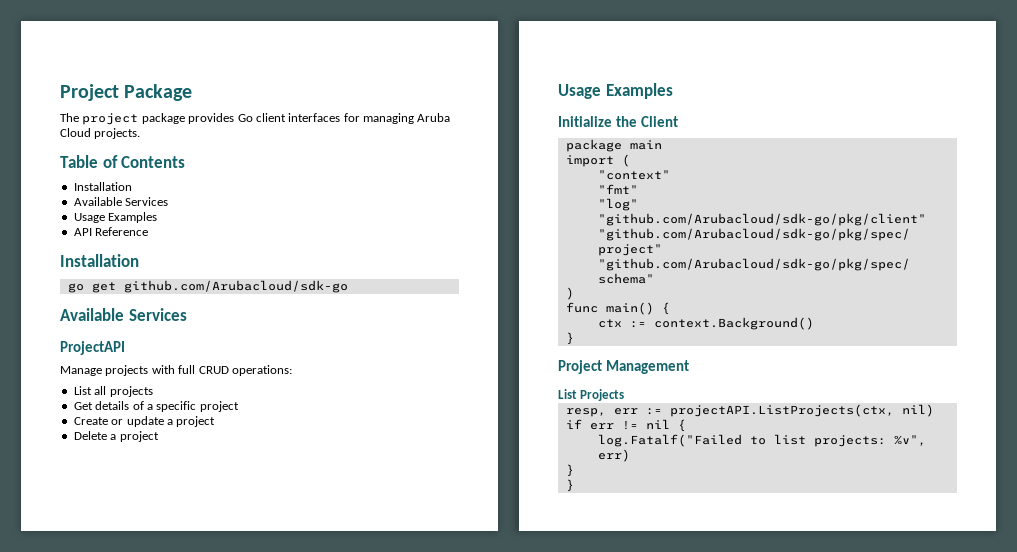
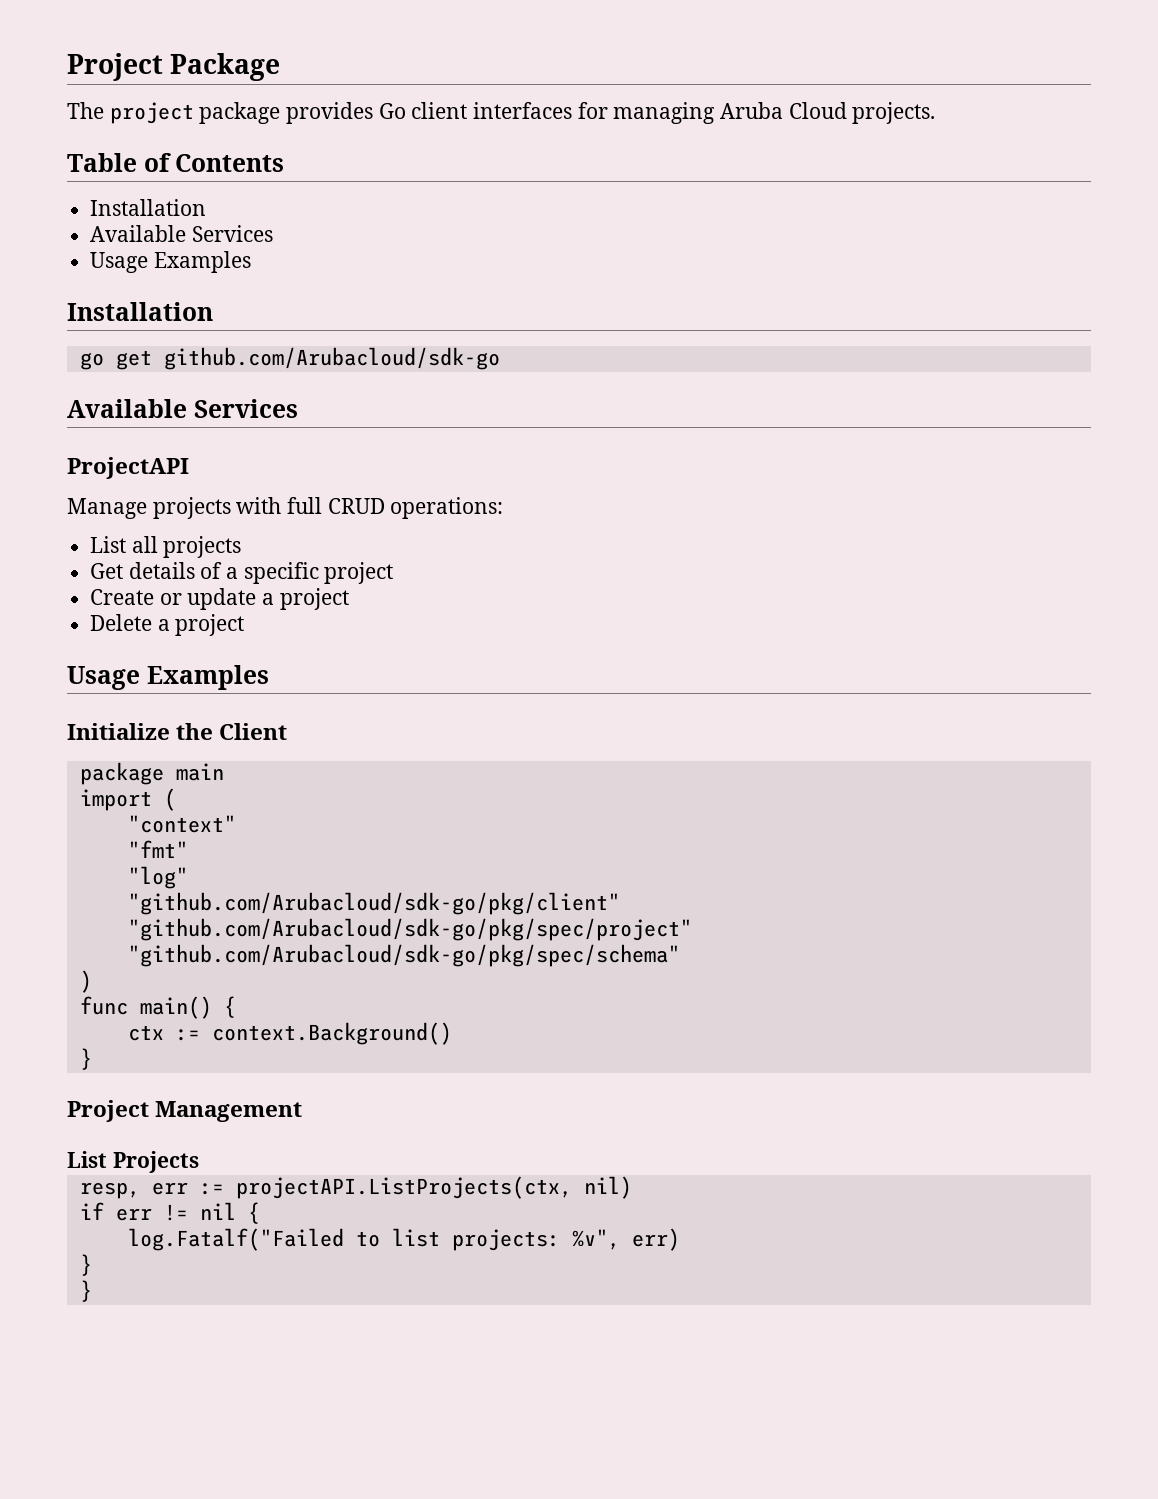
- API Reference

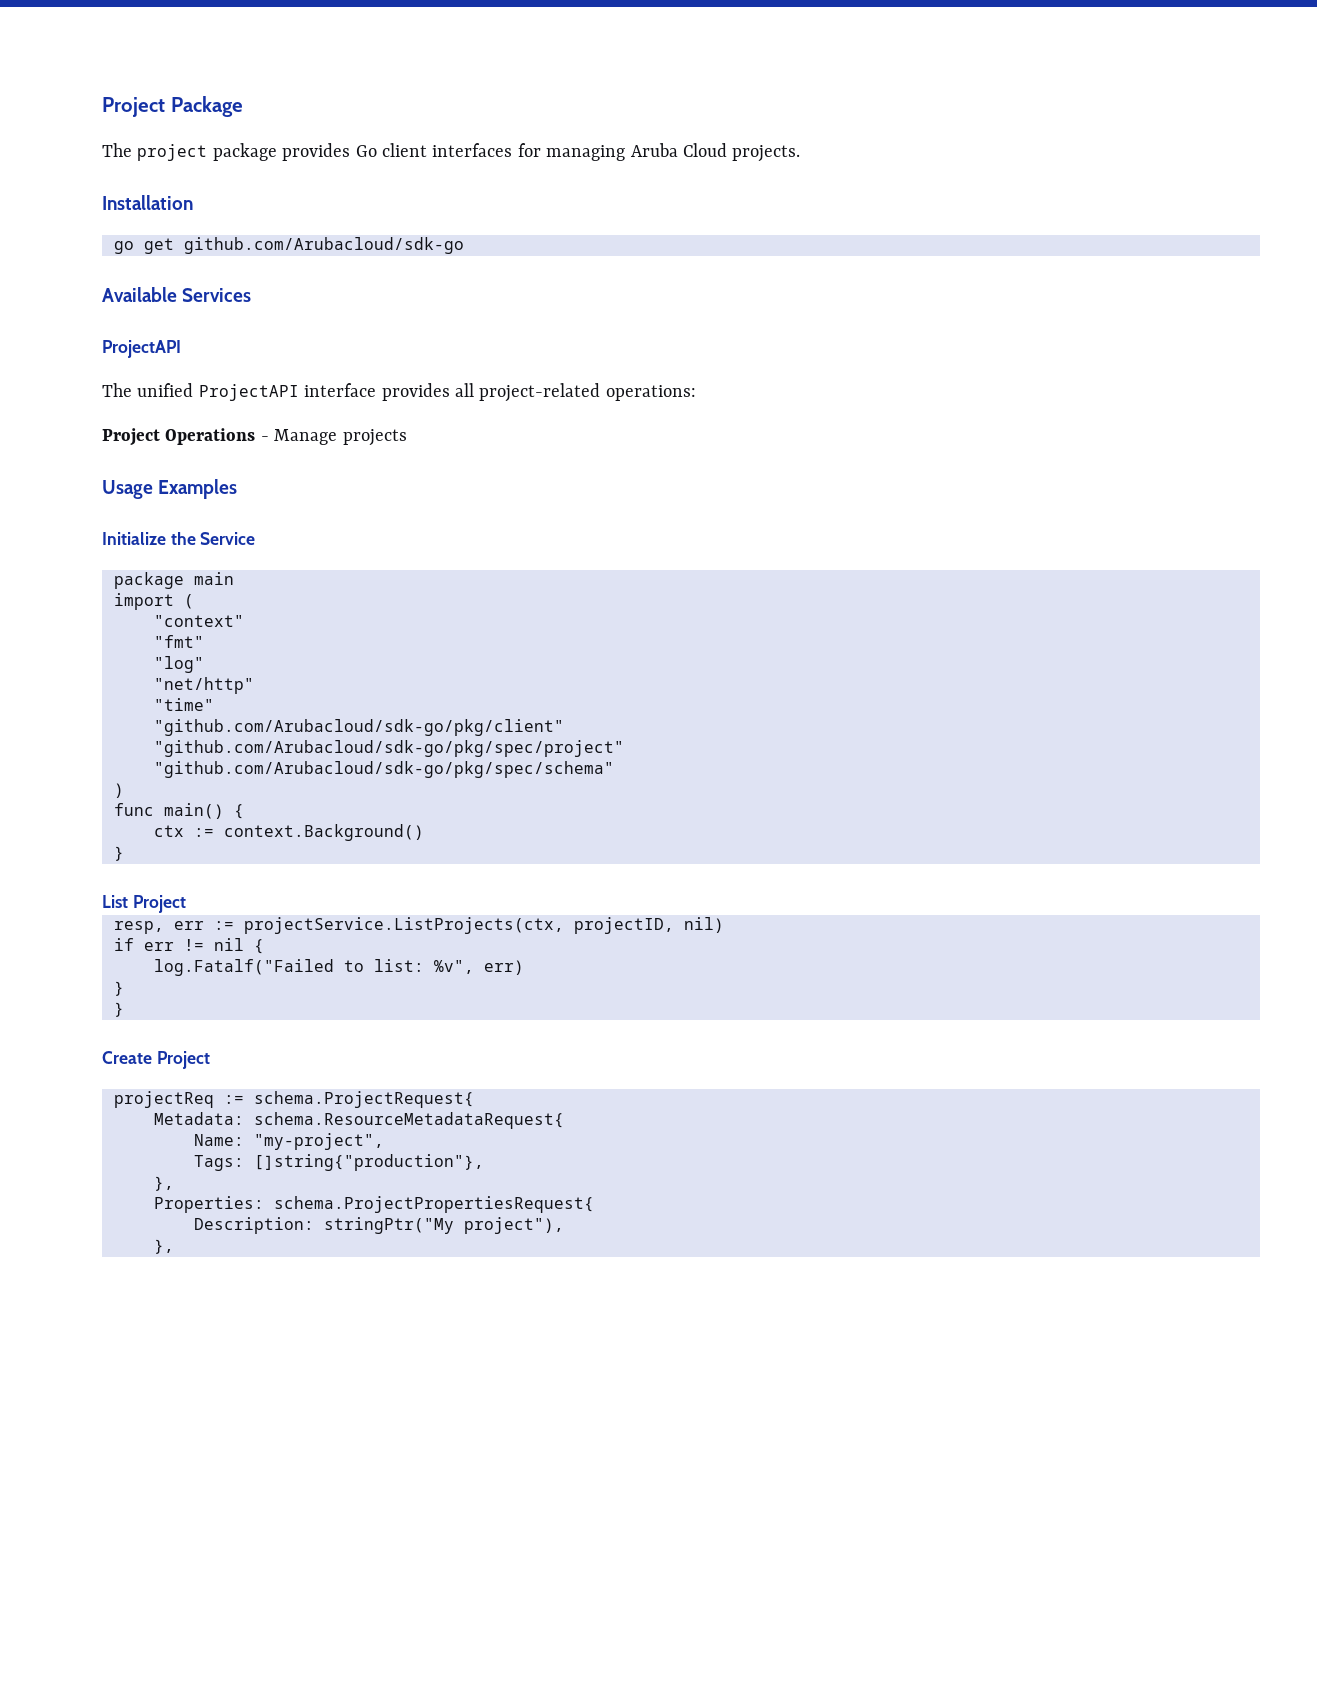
- Table of Contents
- Installation
- Available Services
- Usage Examples
- Manage projects with full CRUD operations:
- List all projects
- Get details of a specific project
- Create or update a project
- Delete a project
+ The unified ProjectAPI interface provides all project-related operations:
+ Project Operations - Manage projects
- Initialize the Client
+ Initialize the Service
+ "net/http"
+ "time"
- Project Management
- List Projects
+ List Project
- resp, err := projectAPI.ListProjects(ctx, nil)
+ resp, err := projectService.ListProjects(ctx, projectID, nil)
- log.Fatalf("Failed to list projects: %v", err)
+ log.Fatalf("Failed to list: %v", err)
+ Create Project
+ projectReq := schema.ProjectRequest{
+ Metadata: schema.ResourceMetadataRequest{
+ Name: "my-project",
+ Tags: []string{"production"},
+ },
+ Properties: schema.ProjectPropertiesRequest{
+ Description: stringPtr("My project"),
+ },

